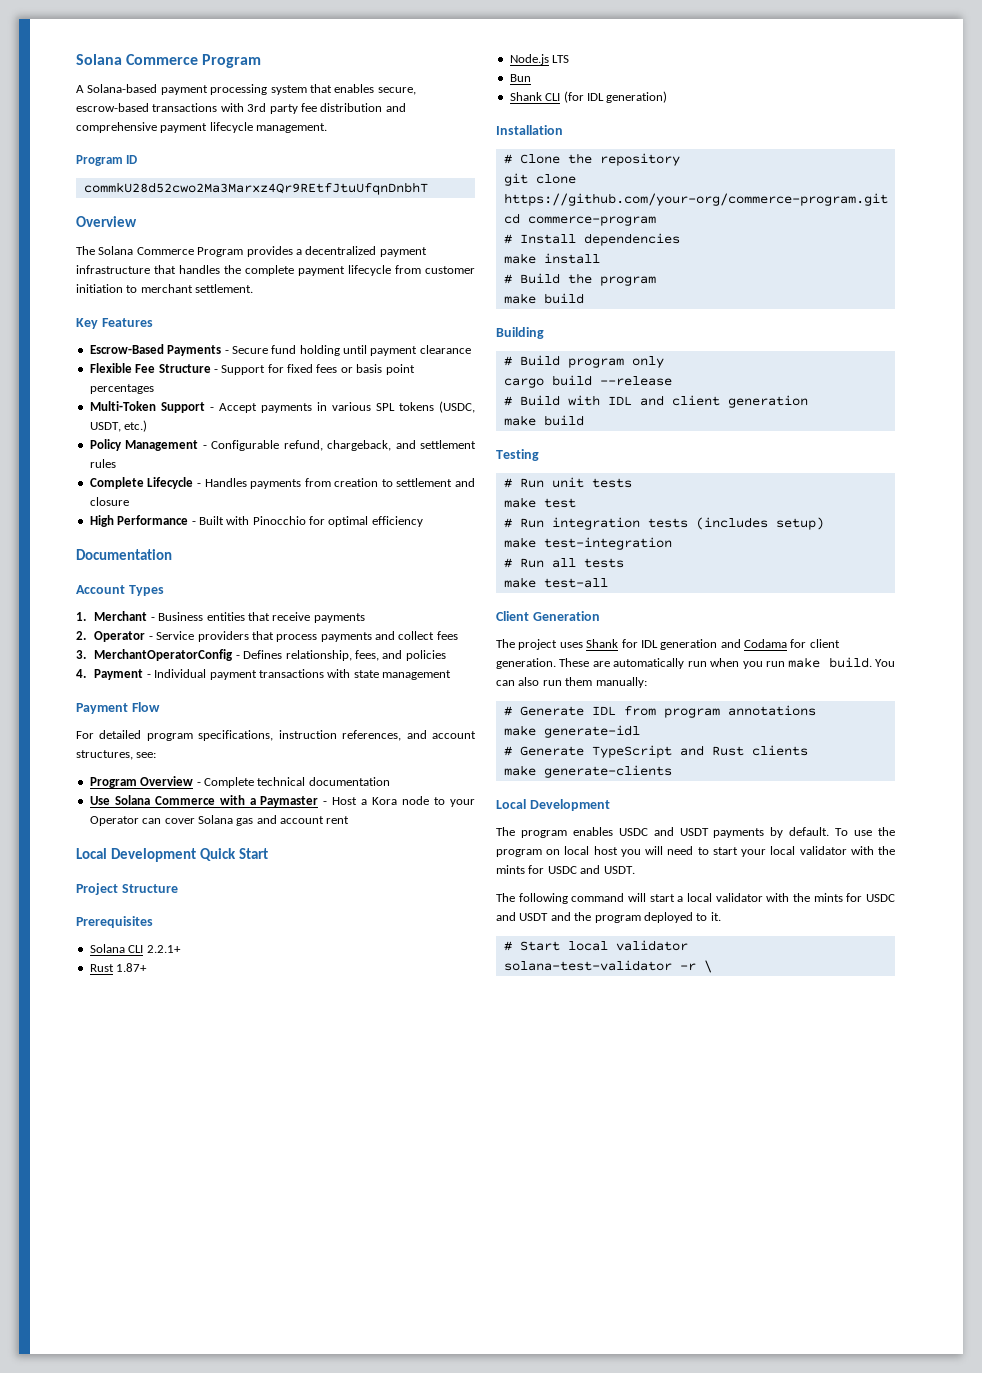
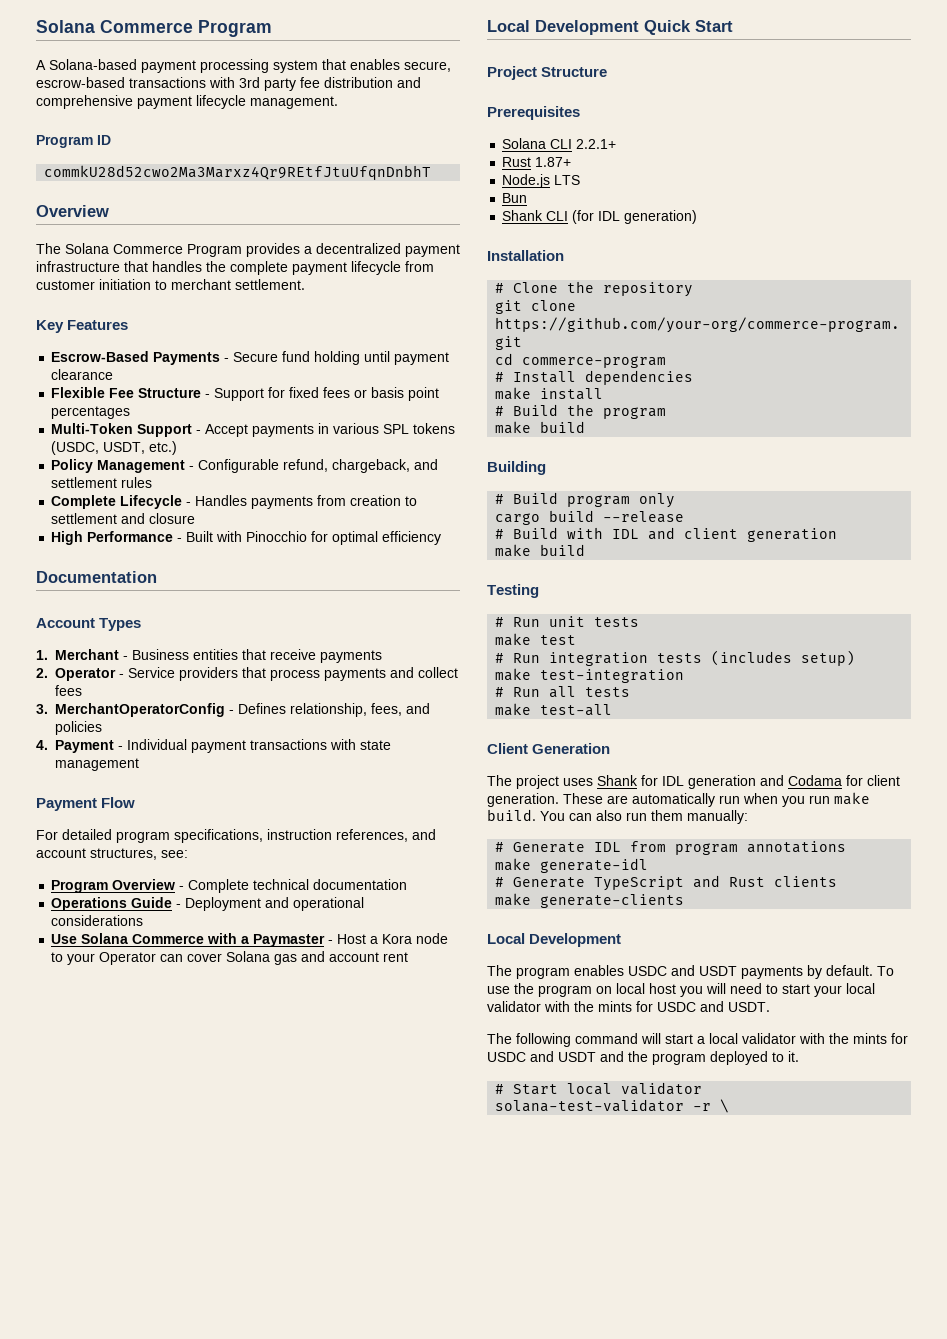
+ Operations Guide - Deployment and operational considerations

